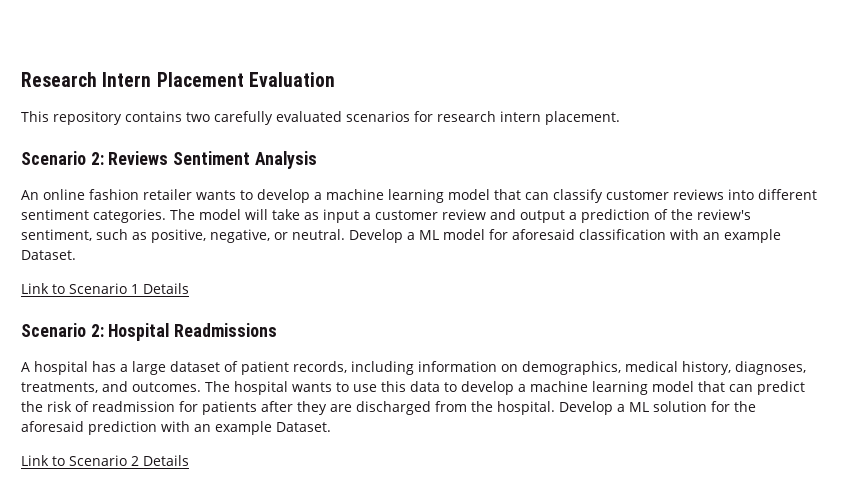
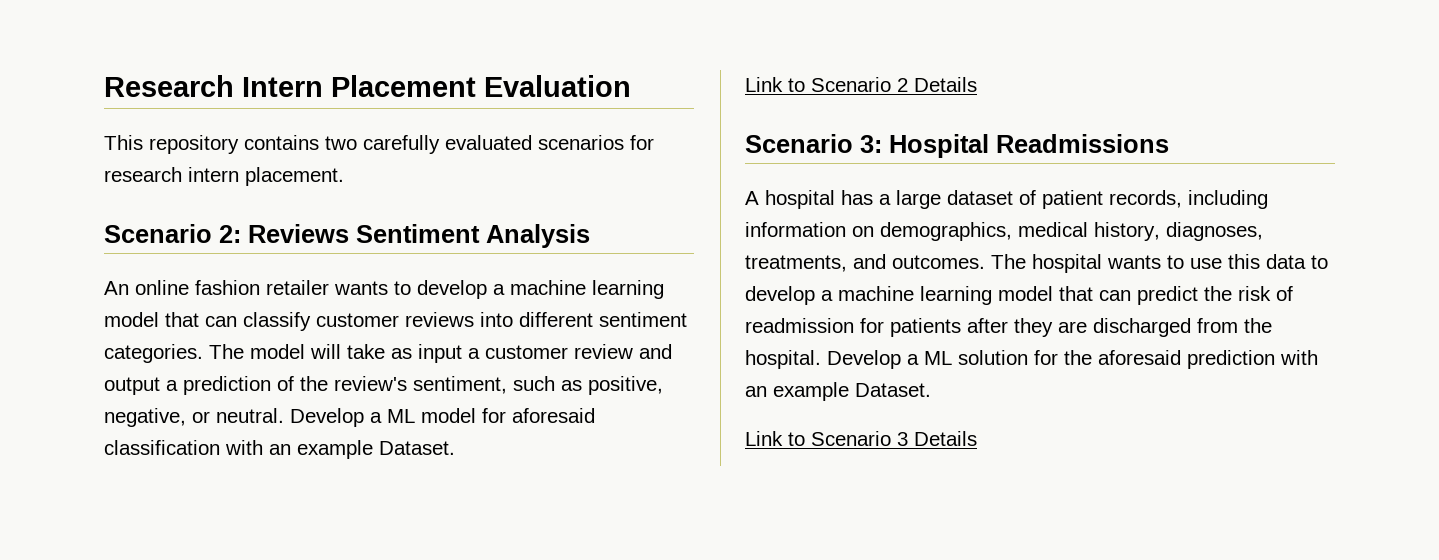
- Link to Scenario 1 Details
+ Link to Scenario 2 Details
- Scenario 2: Hospital Readmissions
+ Scenario 3: Hospital Readmissions
- Link to Scenario 2 Details
+ Link to Scenario 3 Details

